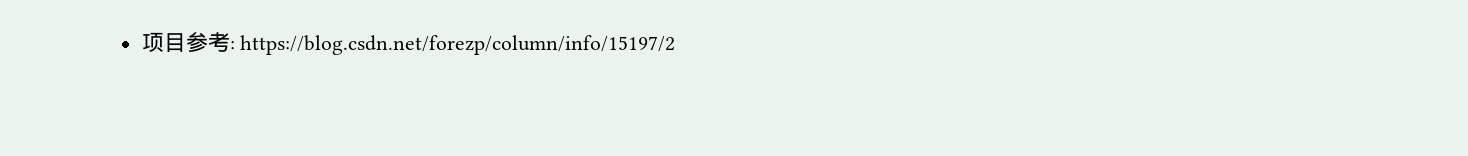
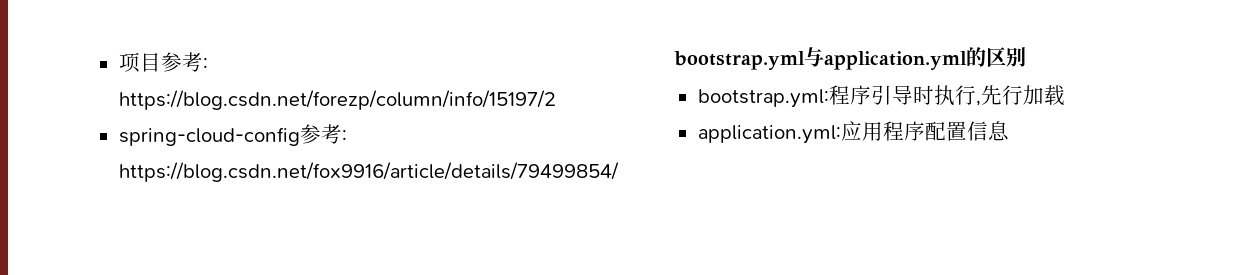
+ spring-cloud-config参考: https://blog.csdn.net/fox9916/article/details/79499854/
+ bootstrap.yml与application.yml的区别
+ bootstrap.yml:程序引导时执行,先行加载
+ application.yml:应用程序配置信息

